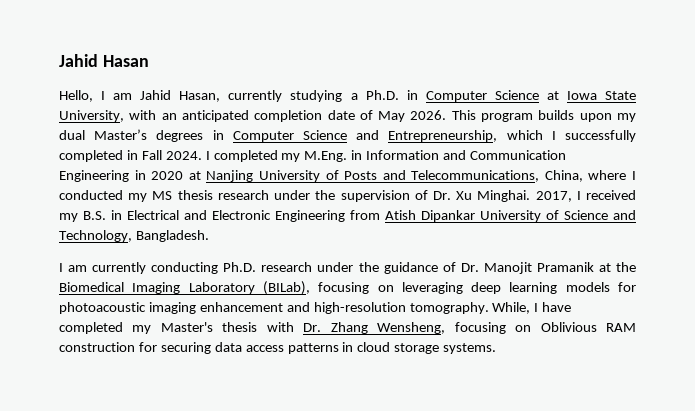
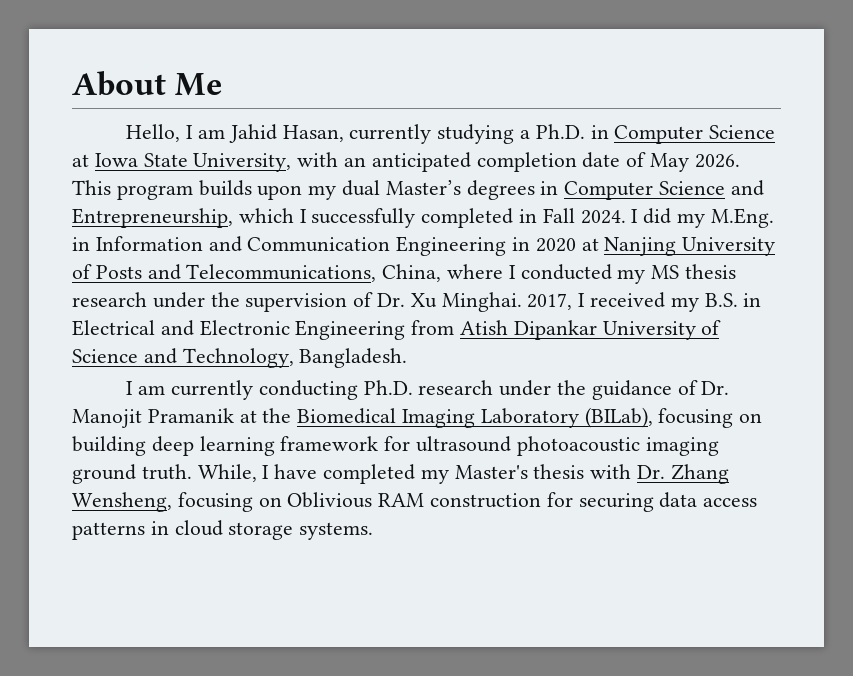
- Jahid Hasan
+ About Me
- I completed my M.Eng. in Information and Communication Engineering in 2020 at Nanjing University of Posts and Telecommunications, China, where I conducted my MS thesis research under the supervision of Dr. Xu Minghai.
+ I did my M.Eng. in Information and Communication Engineering in 2020 at Nanjing University of Posts and Telecommunications, China, where I conducted my MS thesis research under the supervision of Dr. Xu Minghai.
- I am currently conducting Ph.D. research under the guidance of Dr. Manojit Pramanik at the Biomedical Imaging Laboratory (BILab), focusing on leveraging deep learning models for photoacoustic imaging enhancement and high-resolution tomography.
+ I am currently conducting Ph.D. research under the guidance of Dr. Manojit Pramanik at the Biomedical Imaging Laboratory (BILab), focusing on building deep learning framework for ultrasound photoacoustic imaging ground truth.

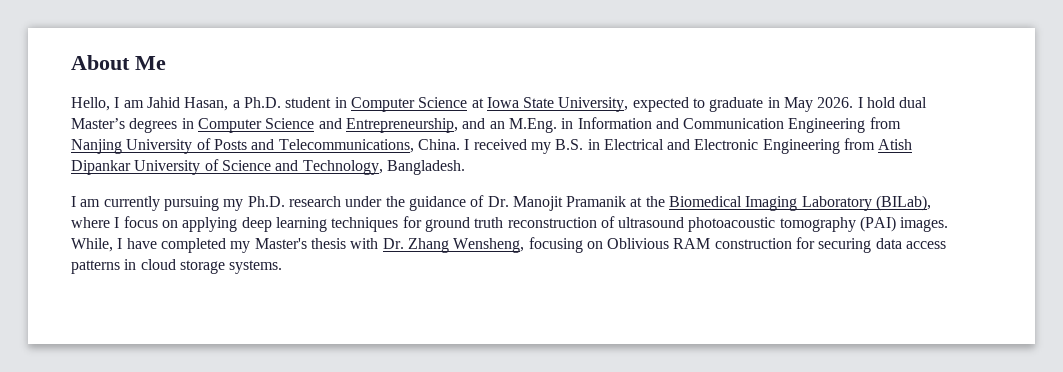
- Hello, I am Jahid Hasan, currently studying a Ph.D. in Computer Science at Iowa State University, with an anticipated completion date of May 2026. This program builds upon my dual Master’s degrees in Computer Science and Entrepreneurship, which I successfully completed in Fall 2024. I did my M.Eng. in Information and Communication Engineering in 2020 at Nanjing University of Posts and Telecommunications, China, where I conducted my MS thesis research under the supervision of Dr. Xu Minghai. 2017, I received my B.S. in Electrical and Electronic Engineering from Atish Dipankar University of Science and Technology, Bangladesh.
+ Hello, I am Jahid Hasan, a Ph.D. student in Computer Science at Iowa State University, expected to graduate in May 2026. I hold dual Master’s degrees in Computer Science and Entrepreneurship, and an M.Eng. in Information and Communication Engineering from Nanjing University of Posts and Telecommunications, China. I received my B.S. in Electrical and Electronic Engineering from Atish Dipankar University of Science and Technology, Bangladesh.
- I am currently conducting Ph.D. research under the guidance of Dr. Manojit Pramanik at the Biomedical Imaging Laboratory (BILab), focusing on building deep learning framework for ultrasound photoacoustic imaging ground truth.
+ I am currently pursuing my Ph.D. research under the guidance of Dr. Manojit Pramanik at the Biomedical Imaging Laboratory (BILab), where I focus on applying deep learning techniques for ground truth reconstruction of ultrasound photoacoustic tomography (PAI) images.

